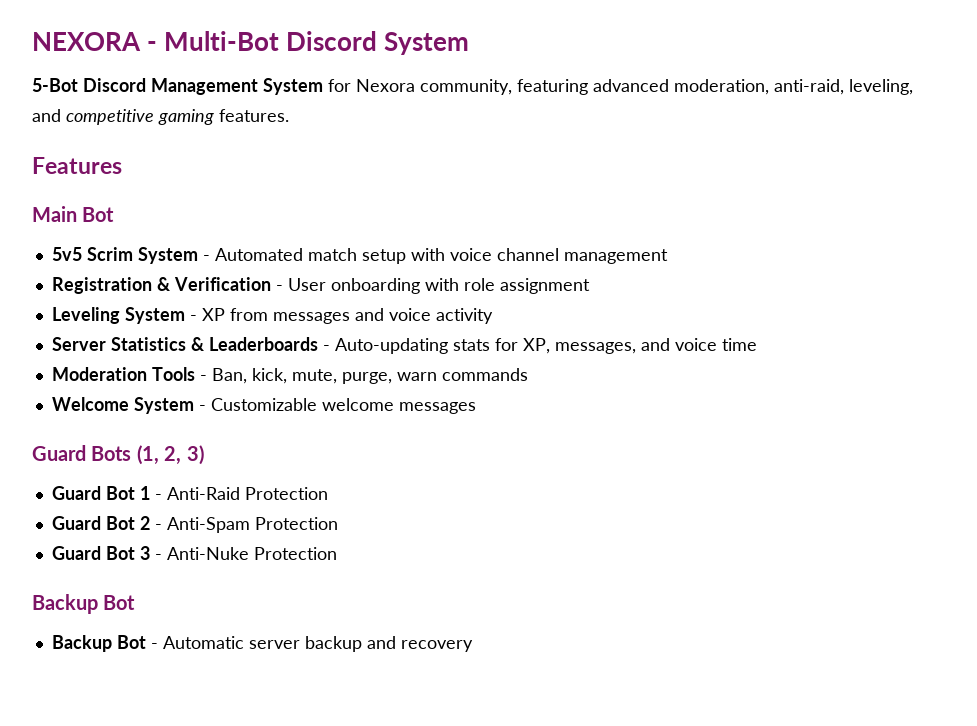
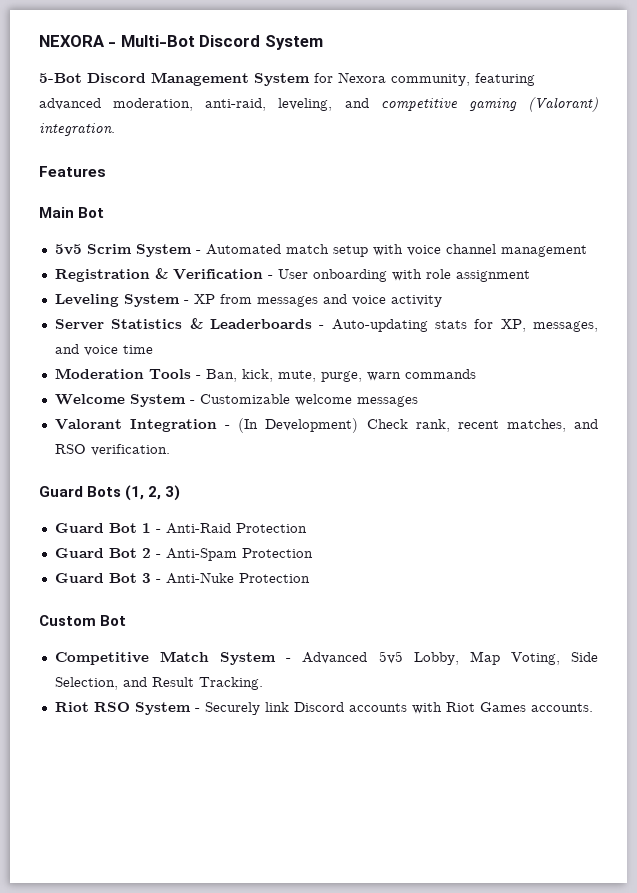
- 5-Bot Discord Management System for Nexora community, featuring advanced moderation, anti-raid, leveling, and competitive gaming features.
+ 5-Bot Discord Management System for Nexora community, featuring advanced moderation, anti-raid, leveling, and competitive gaming (Valorant) integration.
+ Valorant Integration - (In Development) Check rank, recent matches, and RSO verification.
  Guard Bot 3 - Anti-Nuke Protection
- Backup Bot
- Backup Bot - Automatic server backup and recovery
+ Custom Bot
+ Competitive Match System - Advanced 5v5 Lobby, Map Voting, Side Selection, and Result Tracking.
+ Riot RSO System - Securely link Discord accounts with Riot Games accounts.

